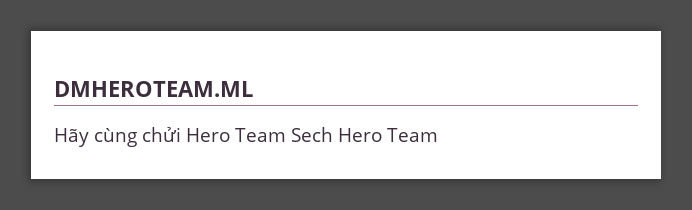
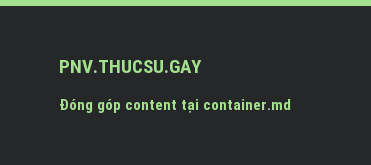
- DMHEROTEAM.ML
- Hãy cùng chửi Hero Team Sech Hero Team
+ PNV.THUCSU.GAY
+ Đóng góp content tại container.md

